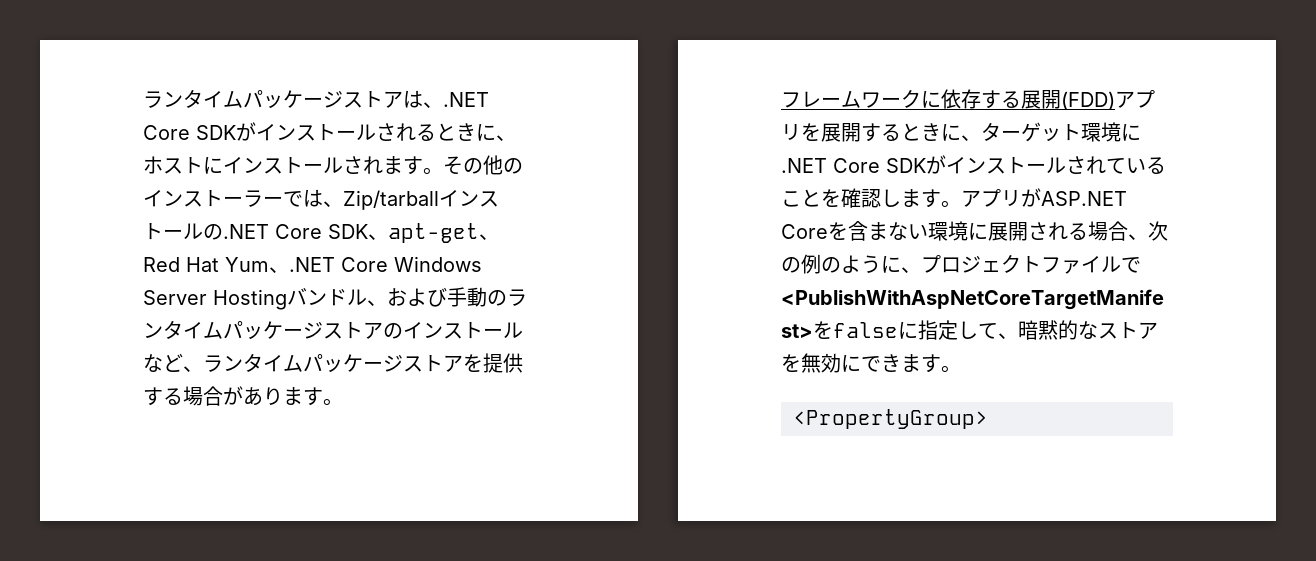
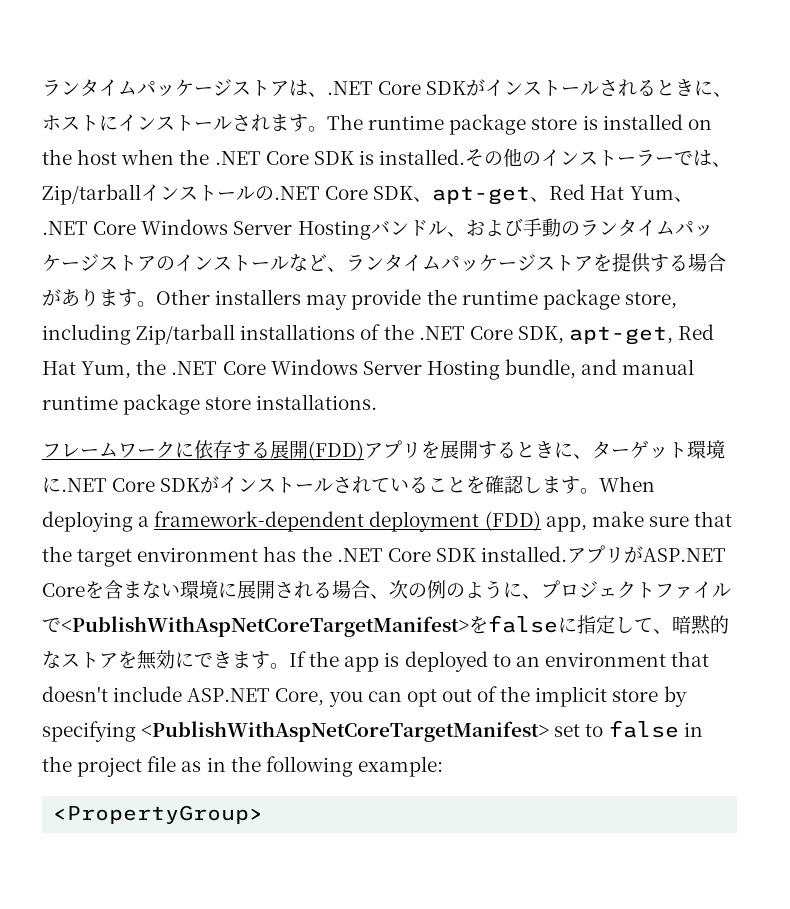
+ The runtime package store is installed on the host when the .NET Core SDK is installed.
+ Other installers may provide the runtime package store, including Zip/tarball installations of the .NET Core SDK, apt-get, Red Hat Yum, the .NET Core Windows Server Hosting bundle, and manual runtime package store installations.
+ When deploying a framework-dependent deployment (FDD) app, make sure that the target environment has the .NET Core SDK installed.
+ If the app is deployed to an environment that doesn't include ASP.NET Core, you can opt out of the implicit store by specifying <PublishWithAspNetCoreTargetManifest> set to false in the project file as in the following example:

